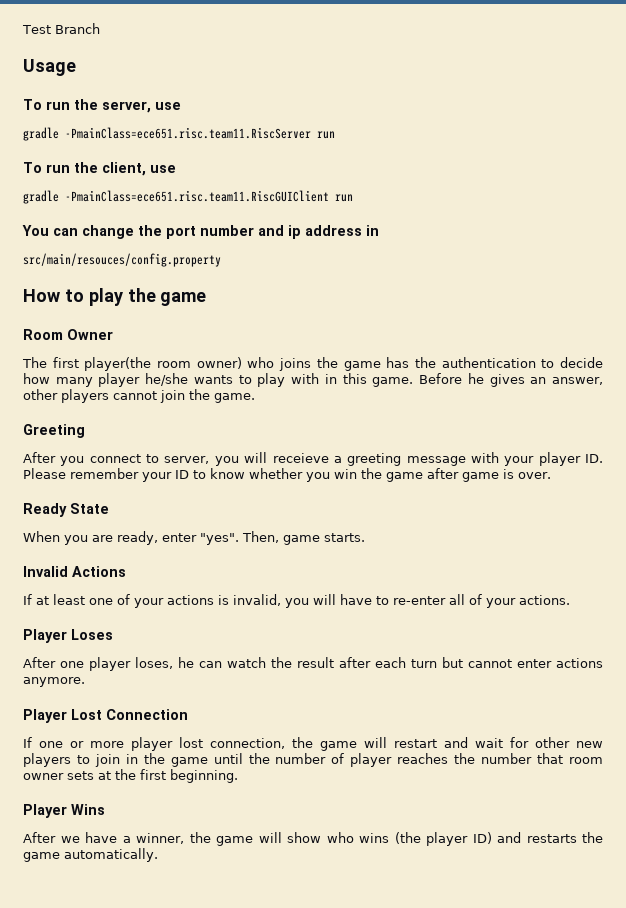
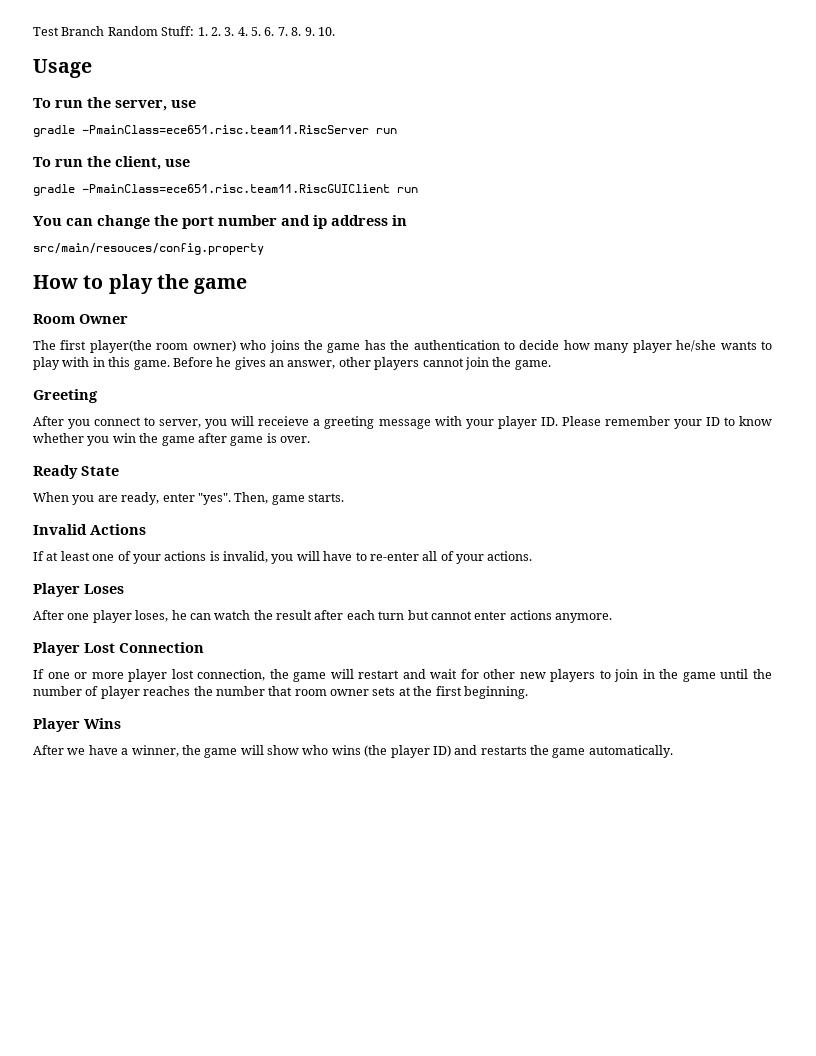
- Test Branch
+ Test Branch Random Stuff: 1. 2. 3. 4. 5. 6. 7. 8. 9. 10.

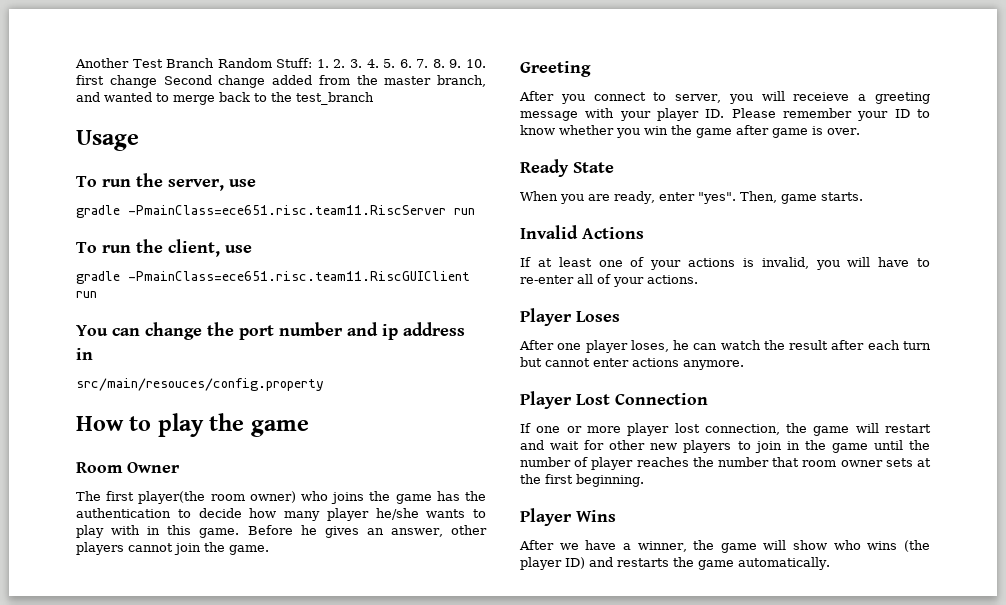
- Test Branch Random Stuff: 1. 2. 3. 4. 5. 6. 7. 8. 9. 10.
+ Another Test Branch Random Stuff: 1. 2. 3. 4. 5. 6. 7. 8. 9. 10. first change Second change added from the master branch, and wanted to merge back to the test_branch

